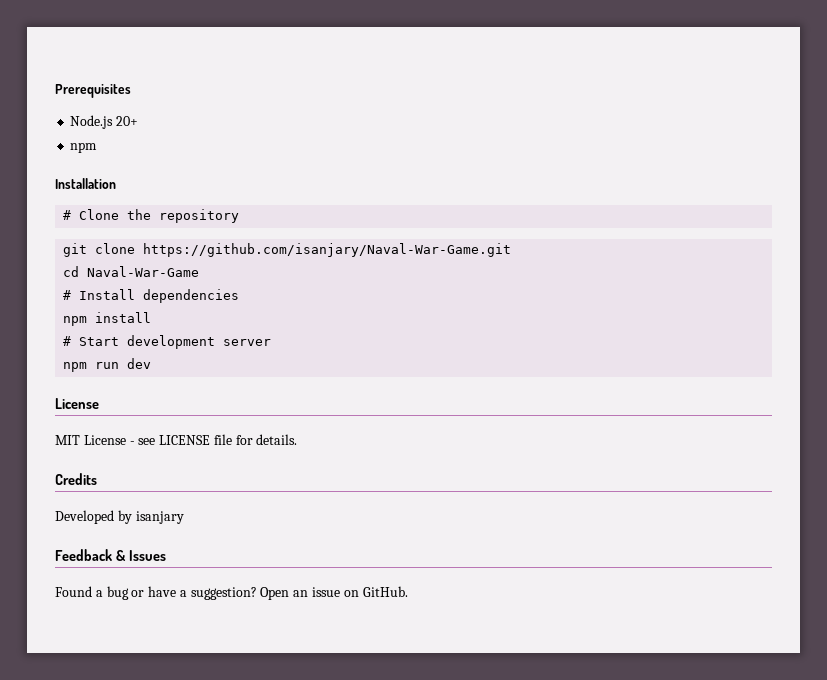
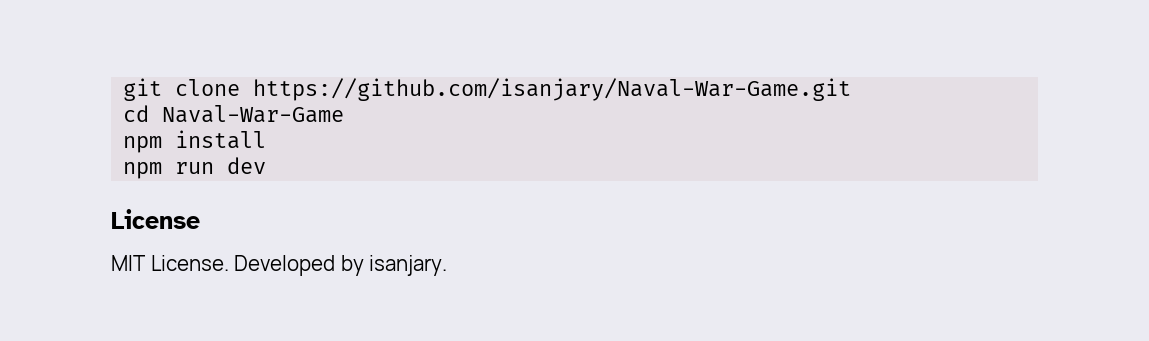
- Prerequisites
- Node.js 20+
- npm
- Installation
- # Clone the repository
- # Install dependencies
- # Start development server
- MIT License - see LICENSE file for details.
- Credits
- Developed by isanjary
- Feedback & Issues
- Found a bug or have a suggestion? Open an issue on GitHub.
+ MIT License. Developed by isanjary.

